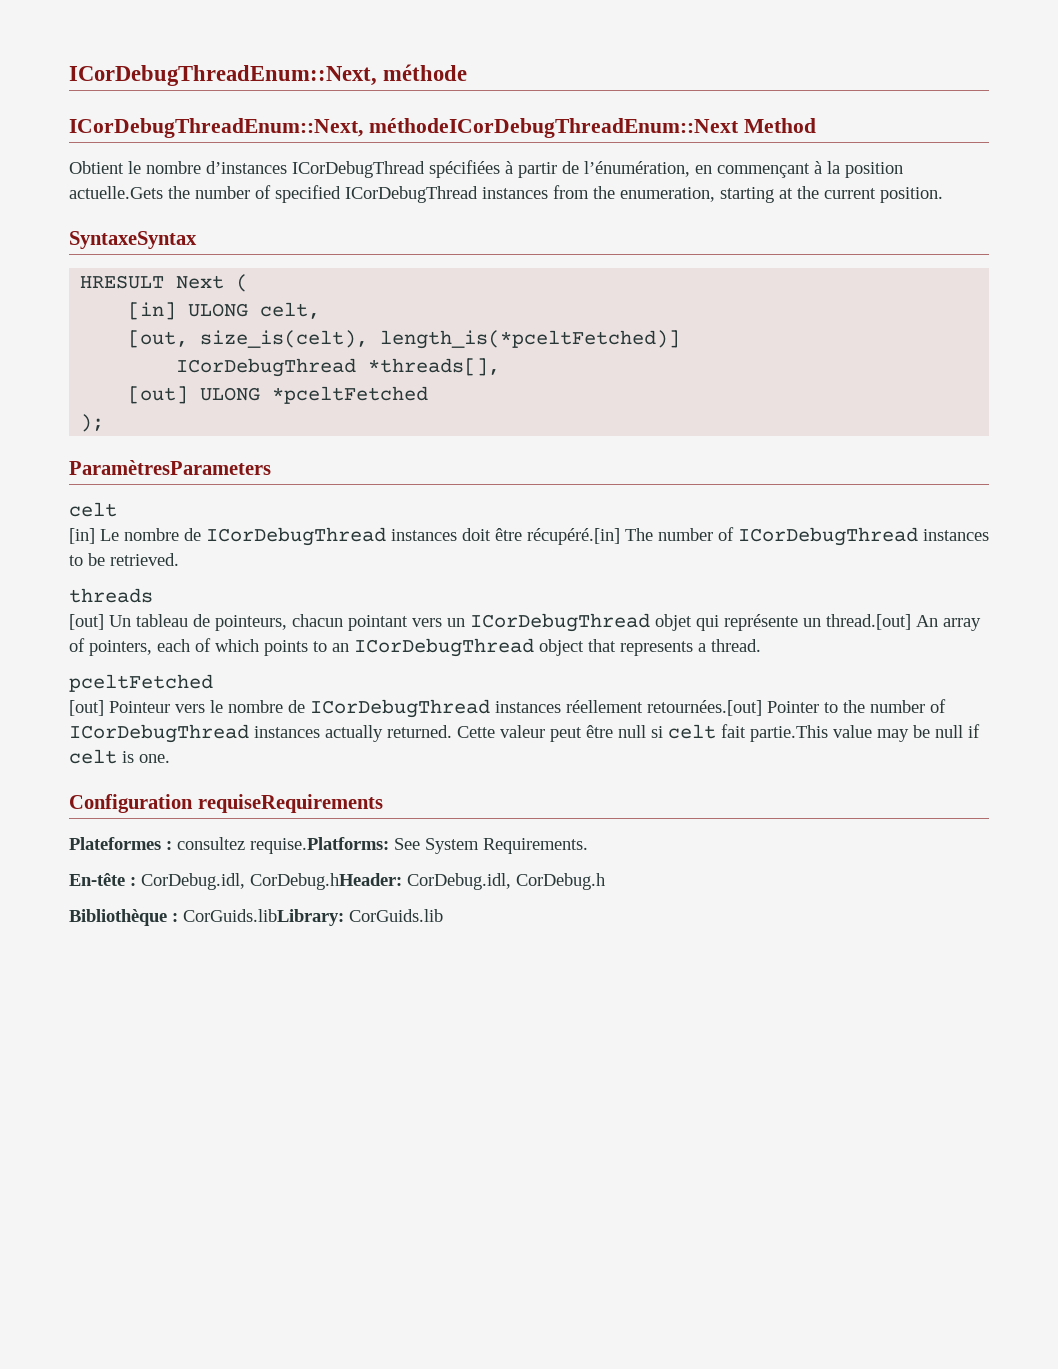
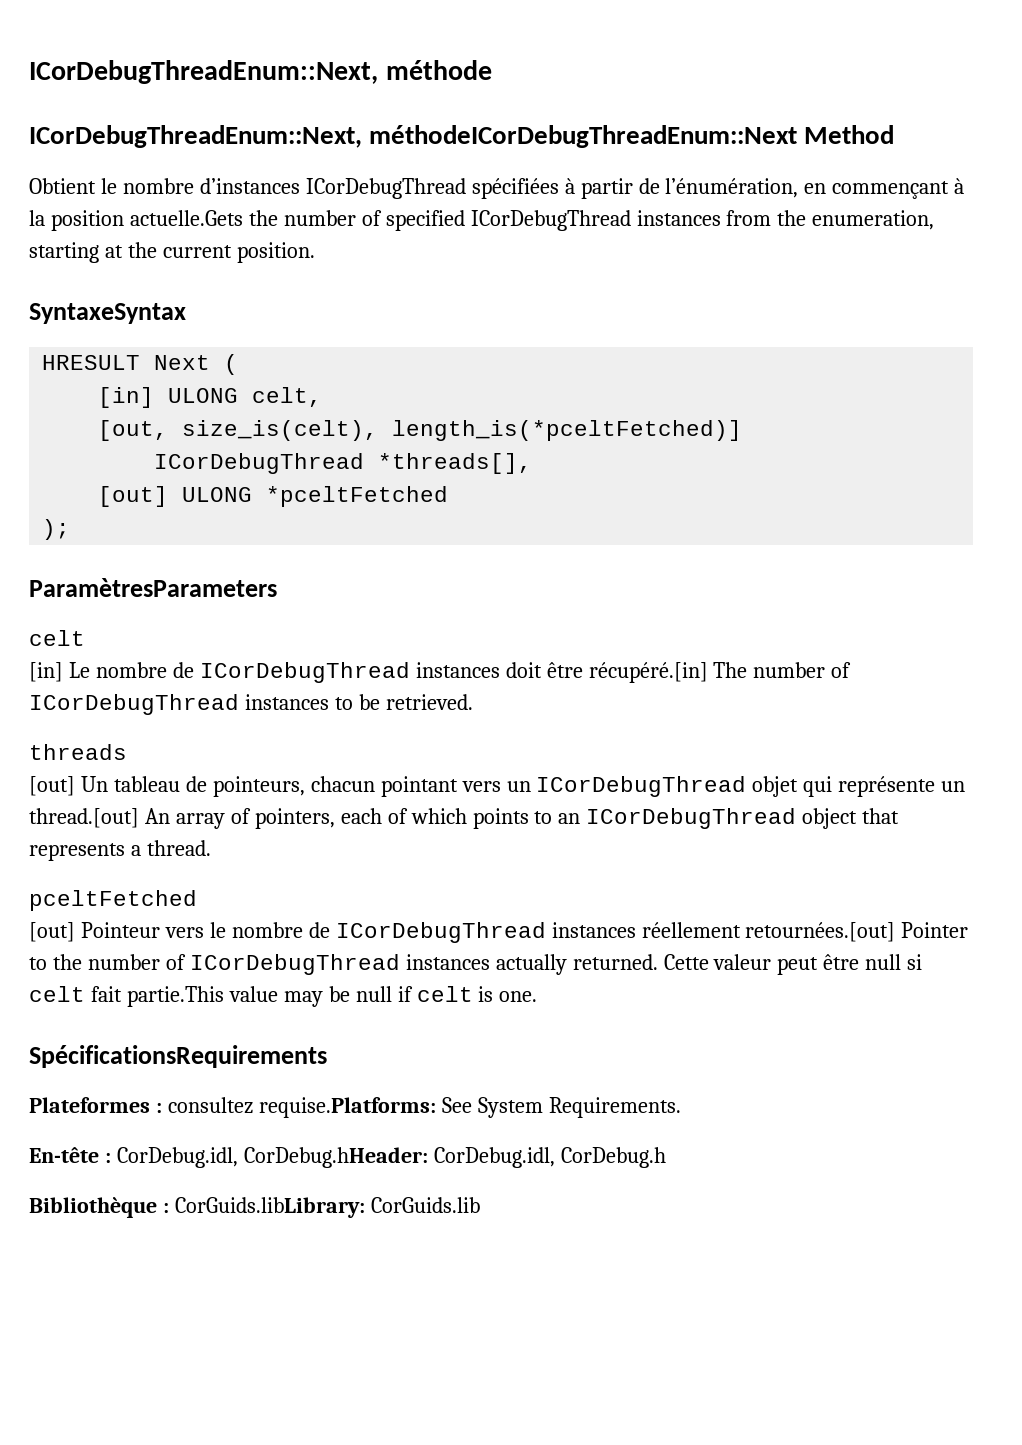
- Configuration requiseRequirements
+ SpécificationsRequirements

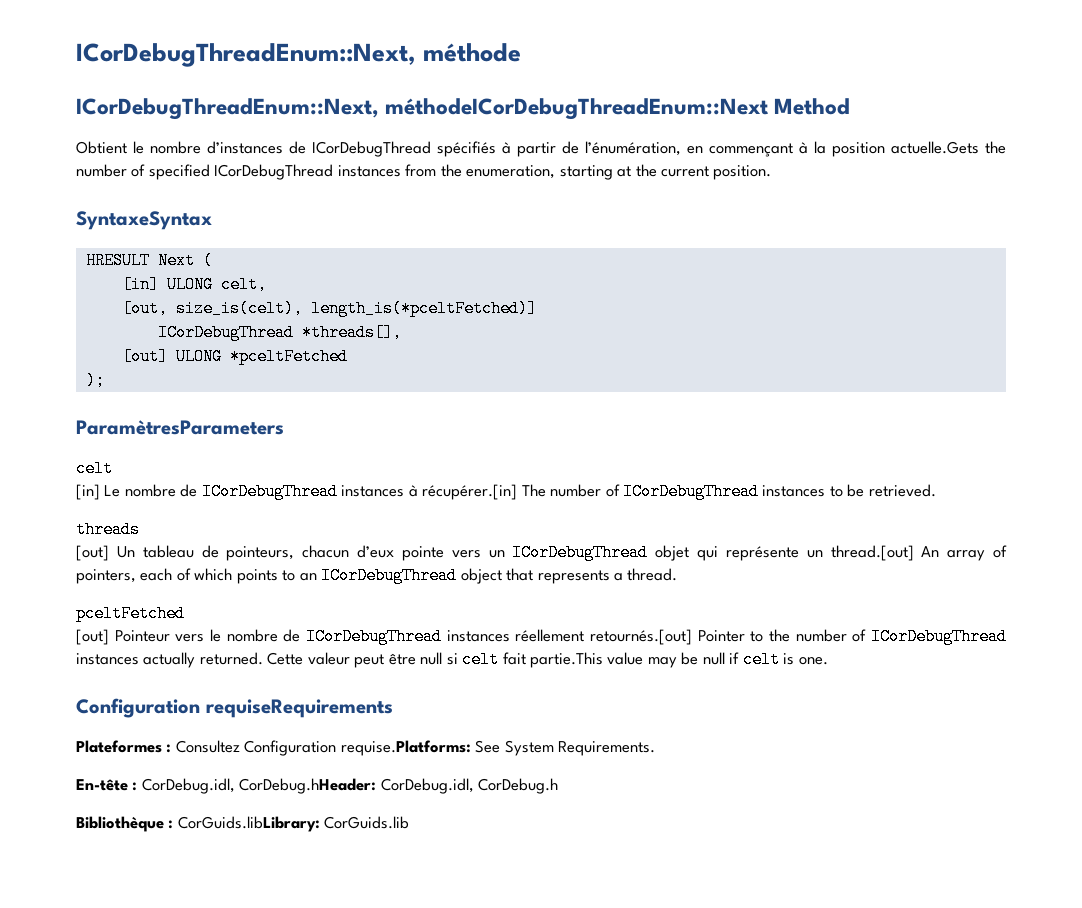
- Obtient le nombre d’instances ICorDebugThread spécifiées à partir de l’énumération, en commençant à la position actuelle.Gets the number of specified ICorDebugThread instances from the enumeration, starting at the current position.
+ Obtient le nombre d’instances de ICorDebugThread spécifiés à partir de l’énumération, en commençant à la position actuelle.Gets the number of specified ICorDebugThread instances from the enumeration, starting at the current position.
- [in] Le nombre de ICorDebugThread instances doit être récupéré.[in] The number of ICorDebugThread instances to be retrieved.
+ [in] Le nombre de ICorDebugThread instances à récupérer.[in] The number of ICorDebugThread instances to be retrieved.
- [out] Un tableau de pointeurs, chacun pointant vers un ICorDebugThread objet qui représente un thread.[out] An array of pointers, each of which points to an ICorDebugThread object that represents a thread.
+ [out] Un tableau de pointeurs, chacun d’eux pointe vers un ICorDebugThread objet qui représente un thread.[out] An array of pointers, each of which points to an ICorDebugThread object that represents a thread.
- [out] Pointeur vers le nombre de ICorDebugThread instances réellement retournées.[out] Pointer to the number of ICorDebugThread instances actually returned.
+ [out] Pointeur vers le nombre de ICorDebugThread instances réellement retournés.[out] Pointer to the number of ICorDebugThread instances actually returned.
- SpécificationsRequirements
+ Configuration requiseRequirements
- Plateformes : consultez requise.Platforms: See System Requirements.
+ Plateformes : Consultez Configuration requise.Platforms: See System Requirements.

